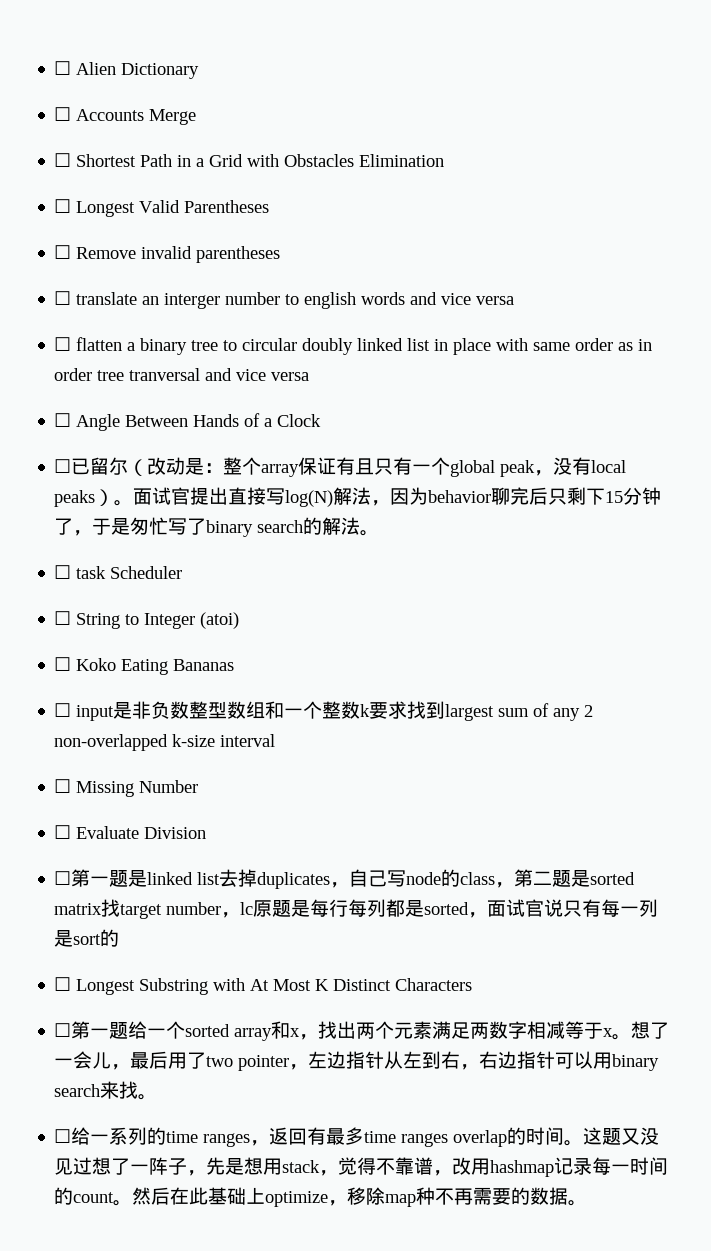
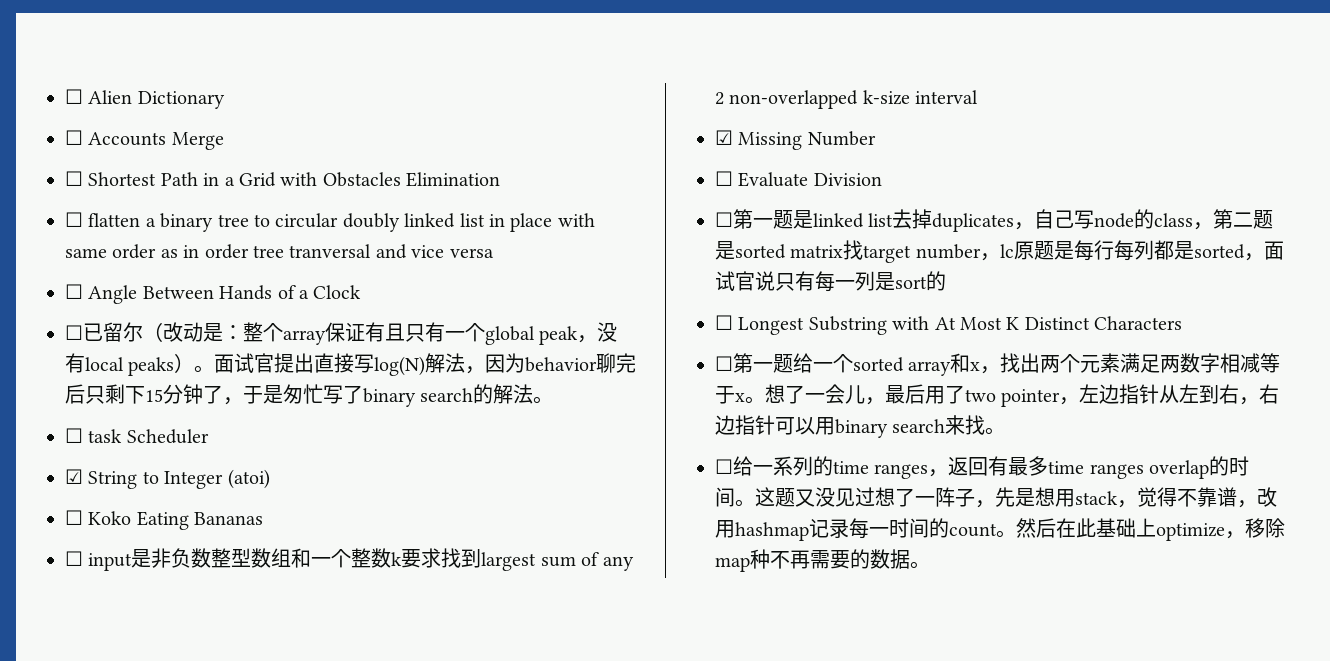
- ☐ Longest Valid Parentheses
- ☐ Remove invalid parentheses
- ☐ translate an interger number to english words and vice versa
- ☐ String to Integer (atoi)
+ ☑ String to Integer (atoi)
- ☐ Missing Number
+ ☑ Missing Number

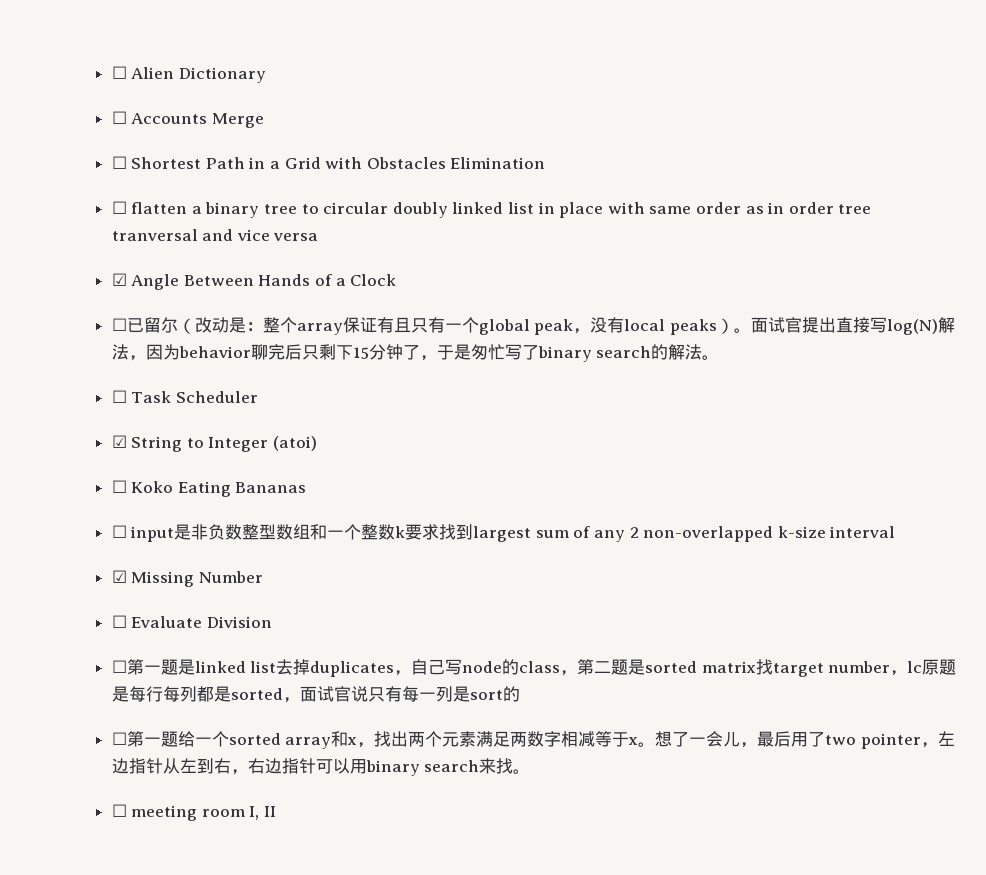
- ☐ Angle Between Hands of a Clock
+ ☑ Angle Between Hands of a Clock
- ☐ task Scheduler
+ ☐ Task Scheduler
- ☐ Longest Substring with At Most K Distinct Characters
- ☐给一系列的time ranges，返回有最多time ranges overlap的时间。这题又没见过想了一阵子，先是想用stack，觉得不靠谱，改用hashmap记录每一时间的count。然后在此基础上optimize，移除map种不再需要的数据。
+ ☐ meeting room I, II

